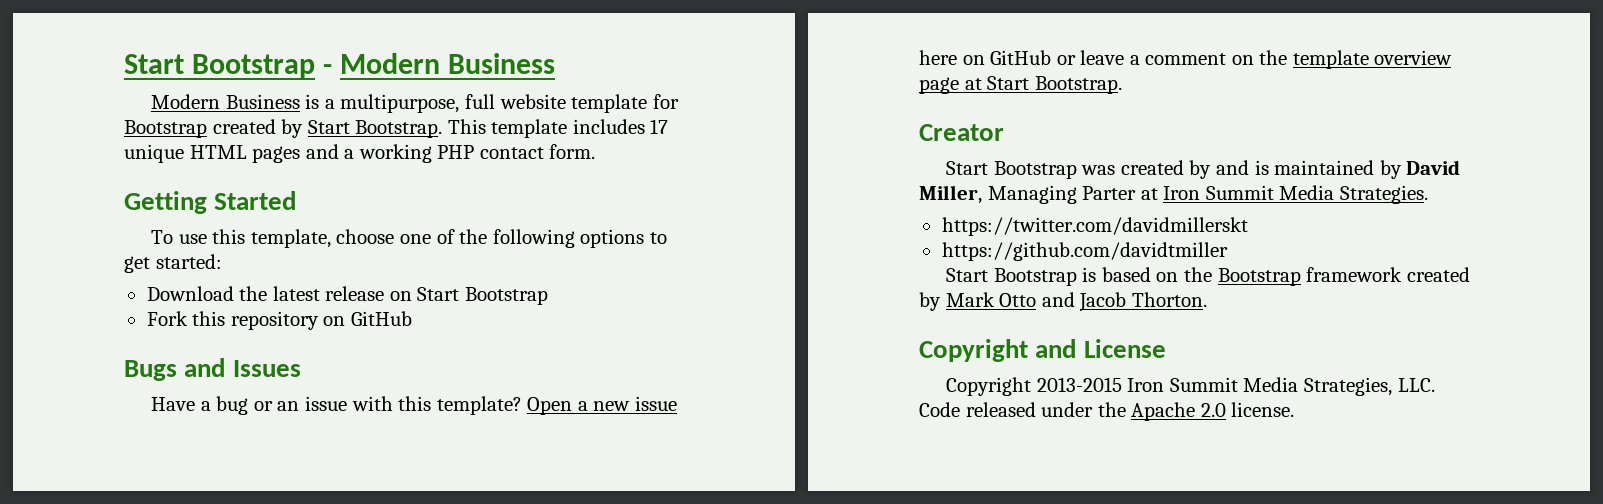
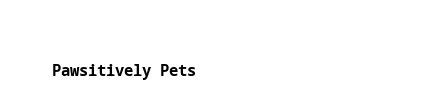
- Start Bootstrap - Modern Business
- Modern Business is a multipurpose, full website template for Bootstrap created by Start Bootstrap. This template includes 17 unique HTML pages and a working PHP contact form.
- Getting Started
- To use this template, choose one of the following options to get started:
- Download the latest release on Start Bootstrap
- Fork this repository on GitHub
- Bugs and Issues
- Have a bug or an issue with this template? Open a new issue here on GitHub or leave a comment on the template overview page at Start Bootstrap.
- Creator
- Start Bootstrap was created by and is maintained by David Miller, Managing Parter at Iron Summit Media Strategies.
- https://twitter.com/davidmillerskt
- https://github.com/davidtmiller
- Start Bootstrap is based on the Bootstrap framework created by Mark Otto and Jacob Thorton.
- Copyright and License
- Copyright 2013-2015 Iron Summit Media Strategies, LLC. Code released under the Apache 2.0 license.
+ Pawsitively Pets

